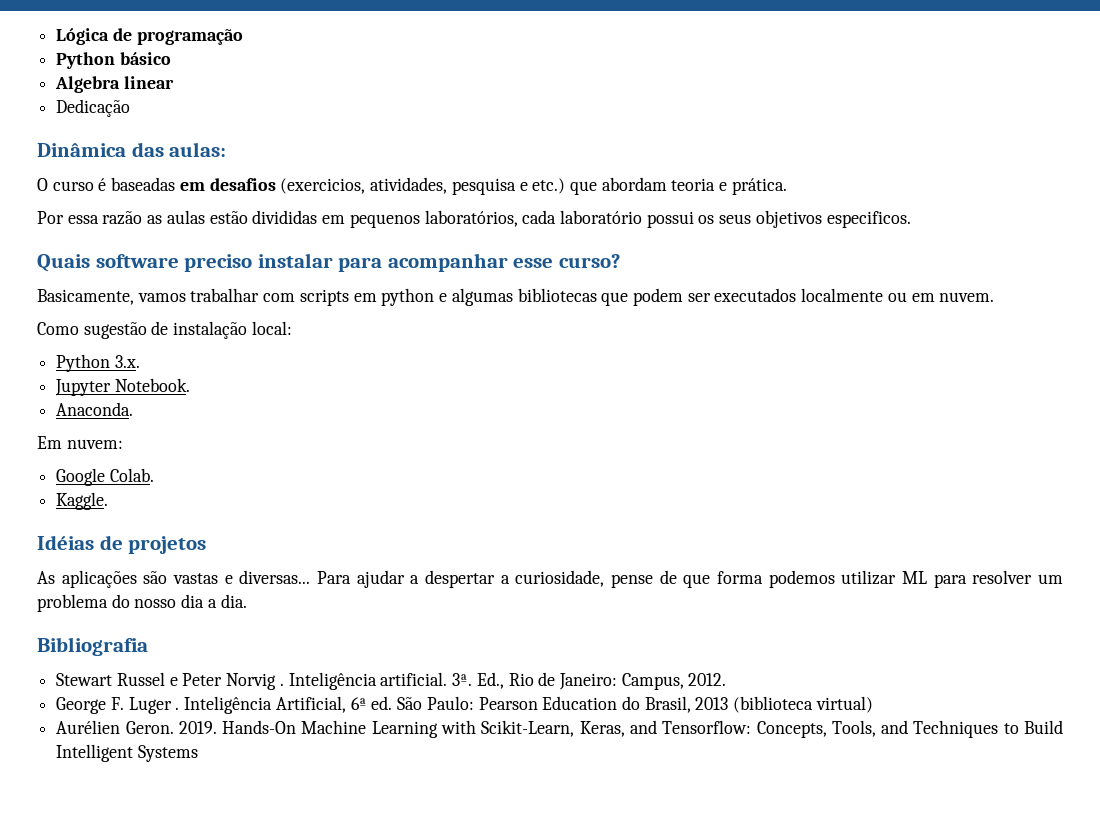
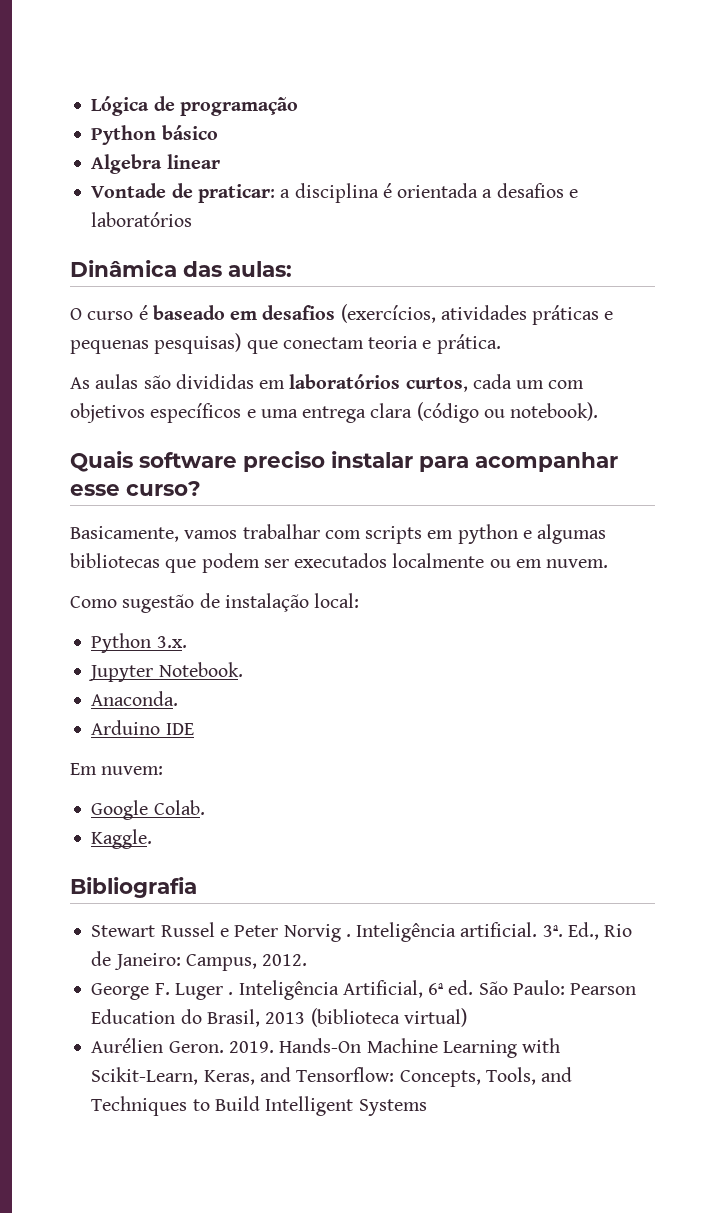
- Dedicação
+ Vontade de praticar: a disciplina é orientada a desafios e laboratórios
- O curso é baseadas em desafios (exercicios, atividades, pesquisa e etc.) que abordam teoria e prática.
- Por essa razão as aulas estão divididas em pequenos laboratórios, cada laboratório possui os seus objetivos especificos.
+ O curso é baseado em desafios (exercícios, atividades práticas e pequenas pesquisas) que conectam teoria e prática.
+ As aulas são divididas em laboratórios curtos, cada um com objetivos específicos e uma entrega clara (código ou notebook).
+ Arduino IDE
- Idéias de projetos
- As aplicações são vastas e diversas... Para ajudar a despertar a curiosidade, pense de que forma podemos utilizar ML para resolver um problema do nosso dia a dia.

